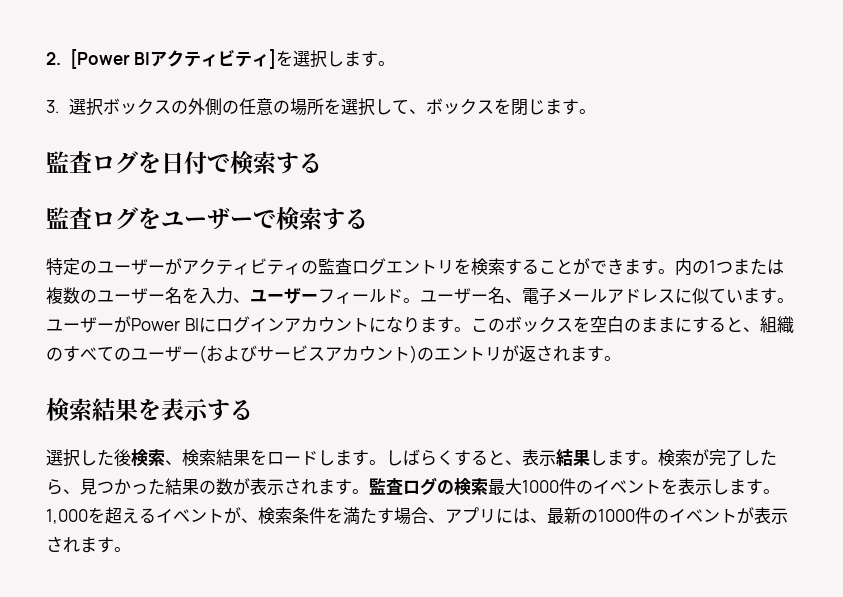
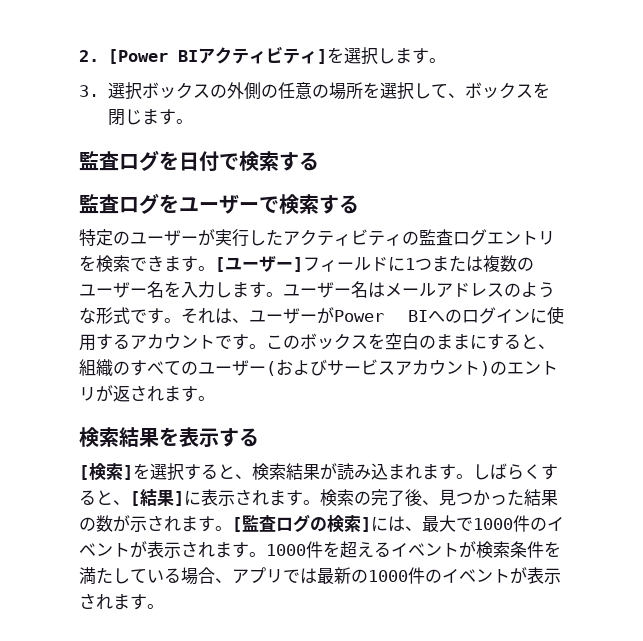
- 特定のユーザーがアクティビティの監査ログエントリを検索することができます。内の1つまたは複数のユーザー名を入力、ユーザーフィールド。
+ 特定のユーザーが実行したアクティビティの監査ログエントリを検索できます。[ユーザー]フィールドに1つまたは複数のユーザー名を入力します。
- ユーザー名、電子メールアドレスに似ています。ユーザーがPower BIにログインアカウントになります。
+ ユーザー名はメールアドレスのような形式です。それは、ユーザーがPower BIへのログインに使用するアカウントです。
- 選択した後検索、検索結果をロードします。
+ [検索]を選択すると、検索結果が読み込まれます。
- しばらくすると、表示結果します。検索が完了したら、見つかった結果の数が表示されます。監査ログの検索最大1000件のイベントを表示します。1,000を超えるイベントが、検索条件を満たす場合、アプリには、最新の1000件のイベントが表示されます。
+ しばらくすると、[結果]に表示されます。検索の完了後、見つかった結果の数が示されます。[監査ログの検索]には、最大で1000件のイベントが表示されます。1000件を超えるイベントが検索条件を満たしている場合、アプリでは最新の1000件のイベントが表示されます。

